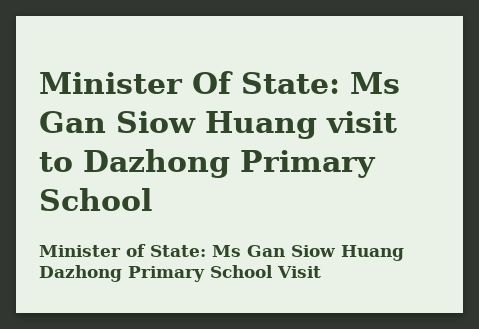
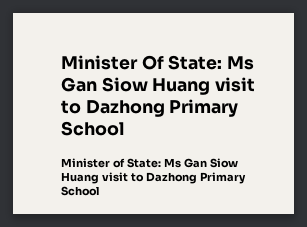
- Minister of State: Ms Gan Siow Huang Dazhong Primary School Visit
+ Minister of State: Ms Gan Siow Huang visit to Dazhong Primary School

